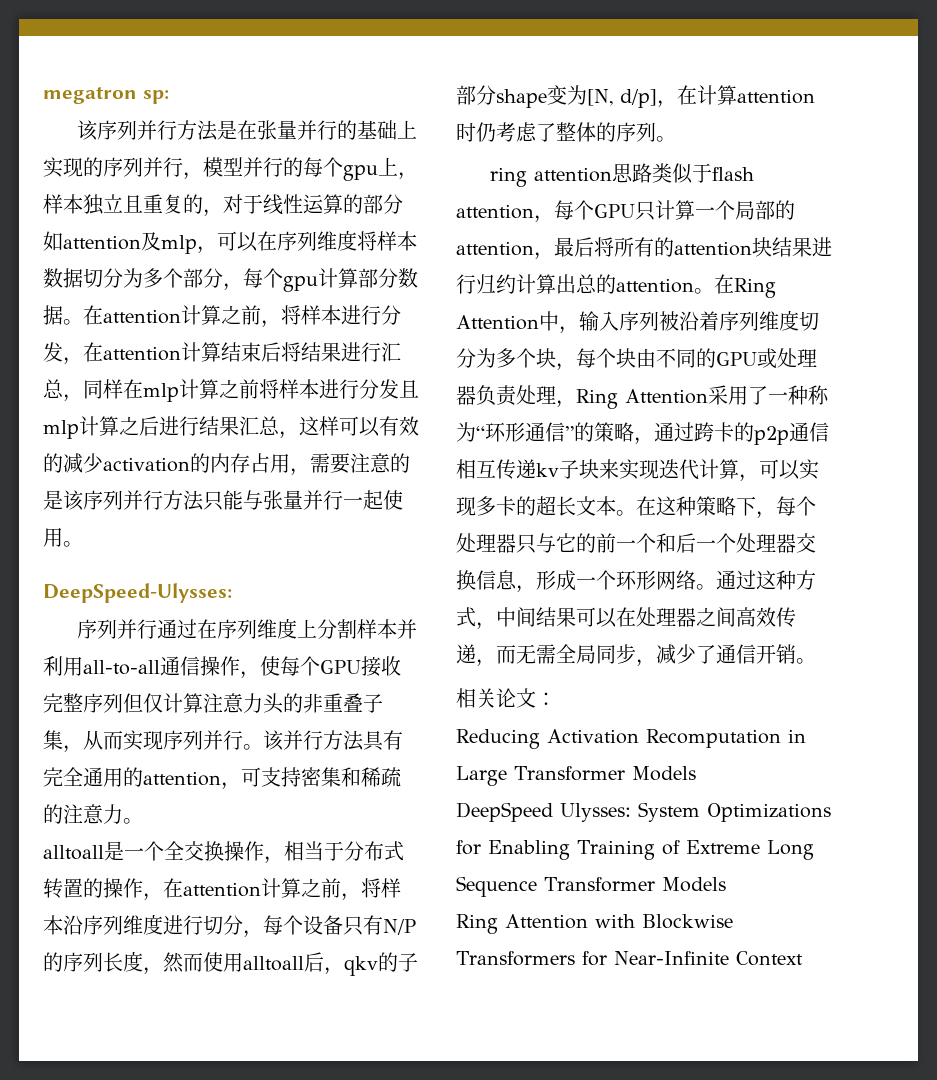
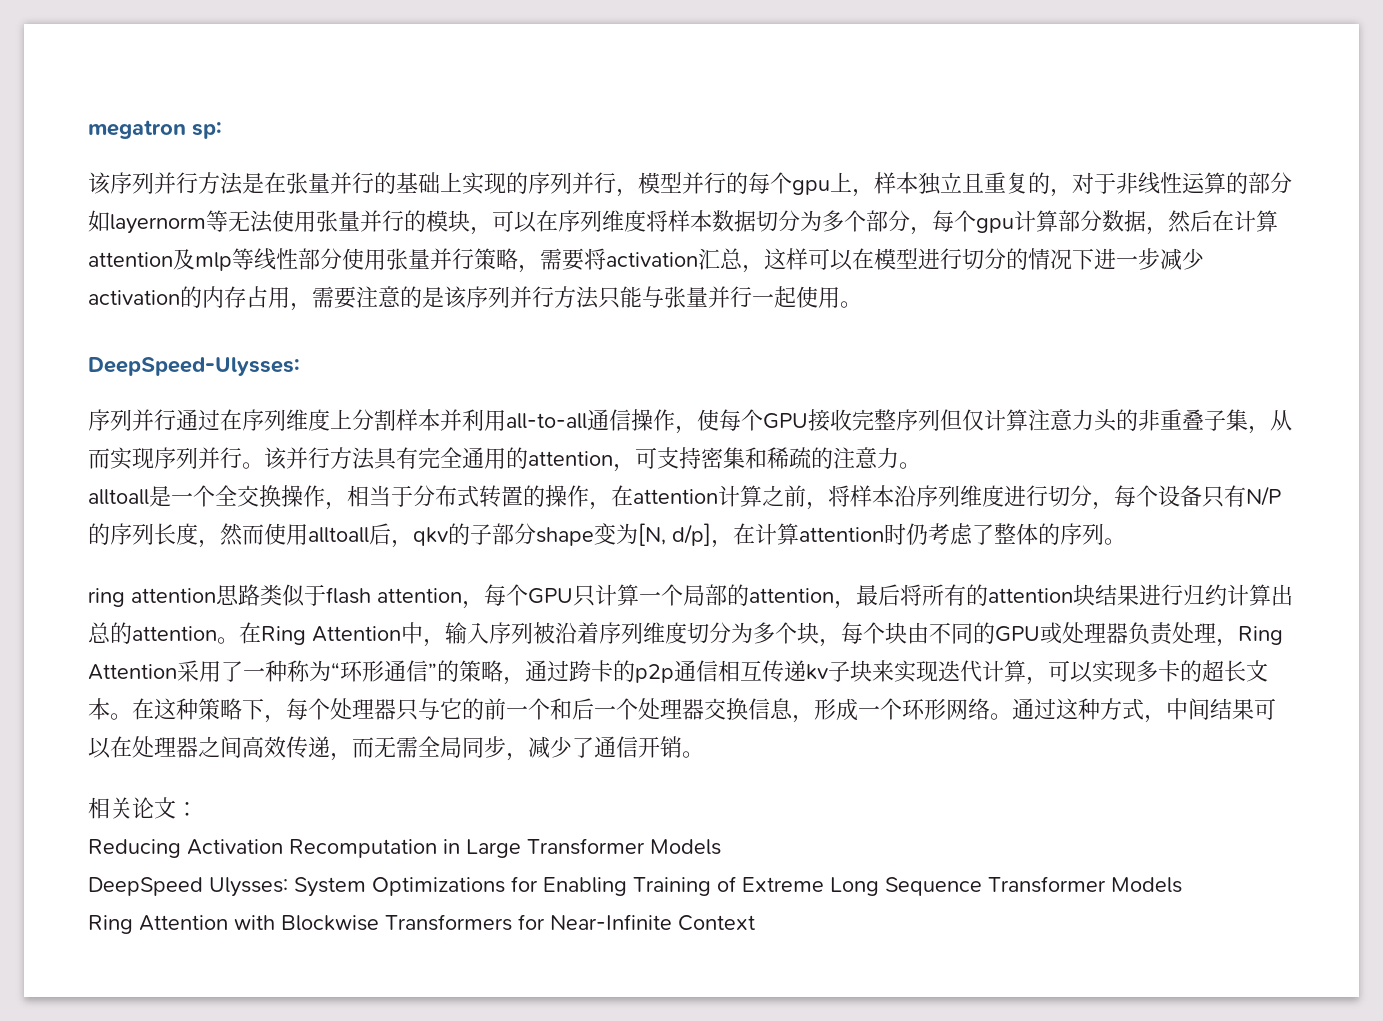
- 该序列并行方法是在张量并行的基础上实现的序列并行，模型并行的每个gpu上，样本独立且重复的，对于线性运算的部分如attention及mlp，可以在序列维度将样本数据切分为多个部分，每个gpu计算部分数据。在attention计算之前，将样本进行分发，在attention计算结束后将结果进行汇总，同样在mlp计算之前将样本进行分发且mlp计算之后进行结果汇总，这样可以有效的减少activation的内存占用，需要注意的是该序列并行方法只能与张量并行一起使用。
+ 该序列并行方法是在张量并行的基础上实现的序列并行，模型并行的每个gpu上，样本独立且重复的，对于非线性运算的部分如layernorm等无法使用张量并行的模块，可以在序列维度将样本数据切分为多个部分，每个gpu计算部分数据，然后在计算attention及mlp等线性部分使用张量并行策略，需要将activation汇总，这样可以在模型进行切分的情况下进一步减少activation的内存占用，需要注意的是该序列并行方法只能与张量并行一起使用。

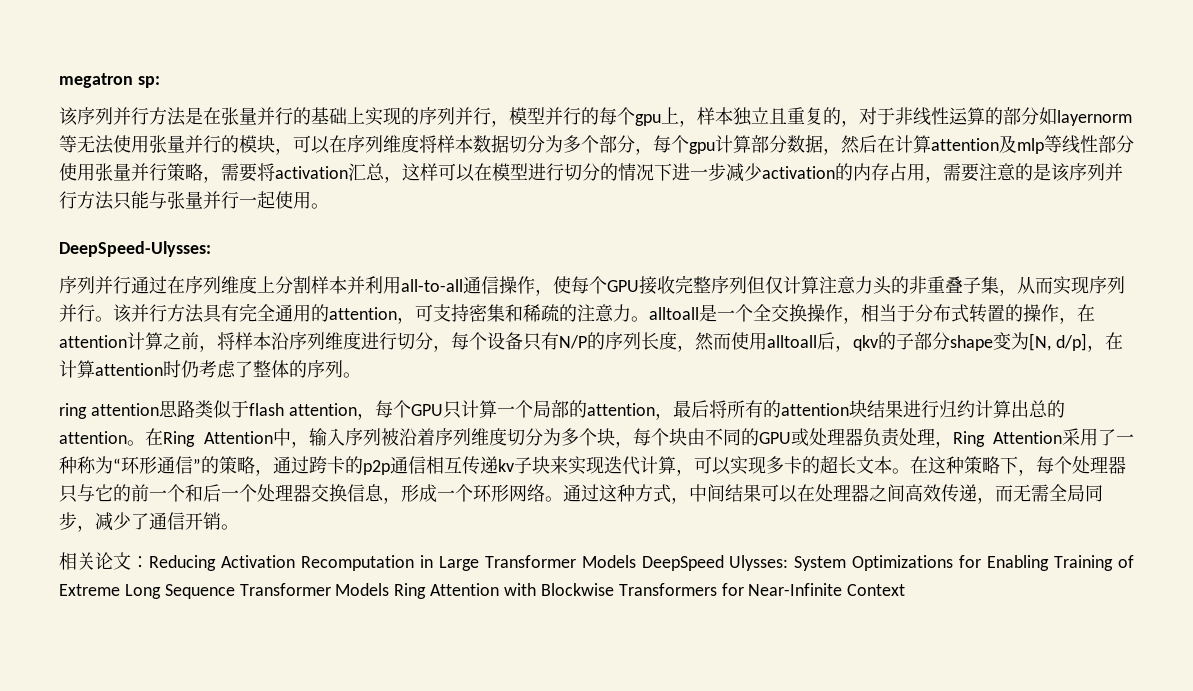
- 该并行方法具有完全通用的attention，可支持密集和稀疏的注意力。
- alltoall是一个全交换操作，相当于分布式转置的操作，在attention计算之前，将样本沿序列维度进行切分，每个设备只有N/P的序列长度，然而使用alltoall后，qkv的子部分shape变为[N, d/p]，在计算attention时仍考虑了整体的序列。
+ 该并行方法具有完全通用的attention，可支持密集和稀疏的注意力。alltoall是一个全交换操作，相当于分布式转置的操作，在attention计算之前，将样本沿序列维度进行切分，每个设备只有N/P的序列长度，然而使用alltoall后，qkv的子部分shape变为[N, d/p]，在计算attention时仍考虑了整体的序列。
- 相关论文：
- Reducing Activation Recomputation in Large Transformer Models
- DeepSpeed Ulysses: System Optimizations for Enabling Training of Extreme Long Sequence Transformer Models
- Ring Attention with Blockwise Transformers for Near-Infinite Context
+ 相关论文：Reducing Activation Recomputation in Large Transformer Models DeepSpeed Ulysses: System Optimizations for Enabling Training of Extreme Long Sequence Transformer Models Ring Attention with Blockwise Transformers for Near-Infinite Context

